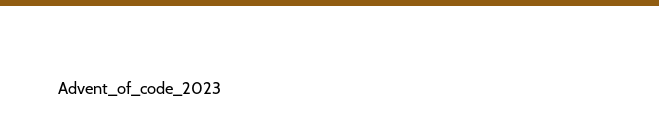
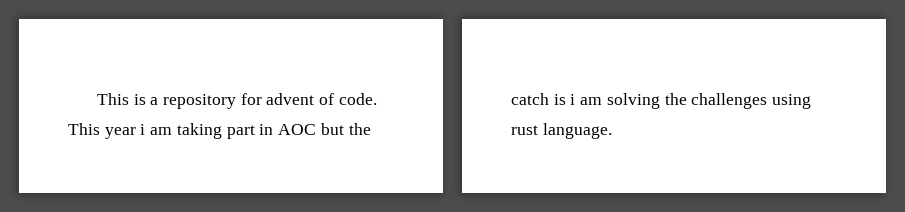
- Advent_of_code_2023
+ This is a repository for advent of code. This year i am taking part in AOC but the catch is i am solving the challenges using rust language.

